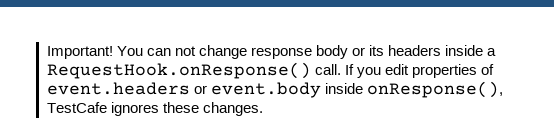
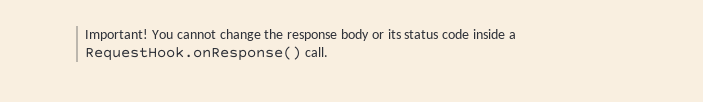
- You can not change response body or its headers inside a RequestHook.onResponse() call. If you edit properties of event.headers or event.body inside onResponse(), TestCafe ignores these changes.
+ You cannot change the response body or its status code inside a RequestHook.onResponse() call.

